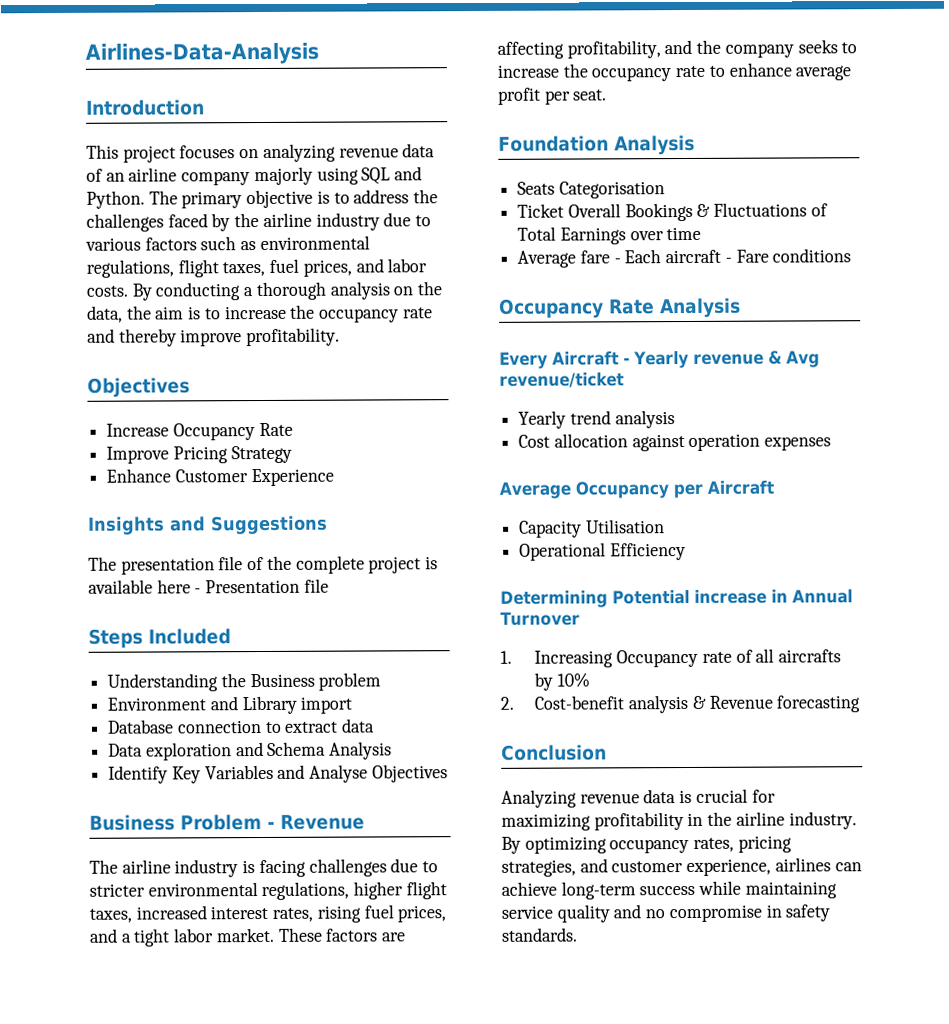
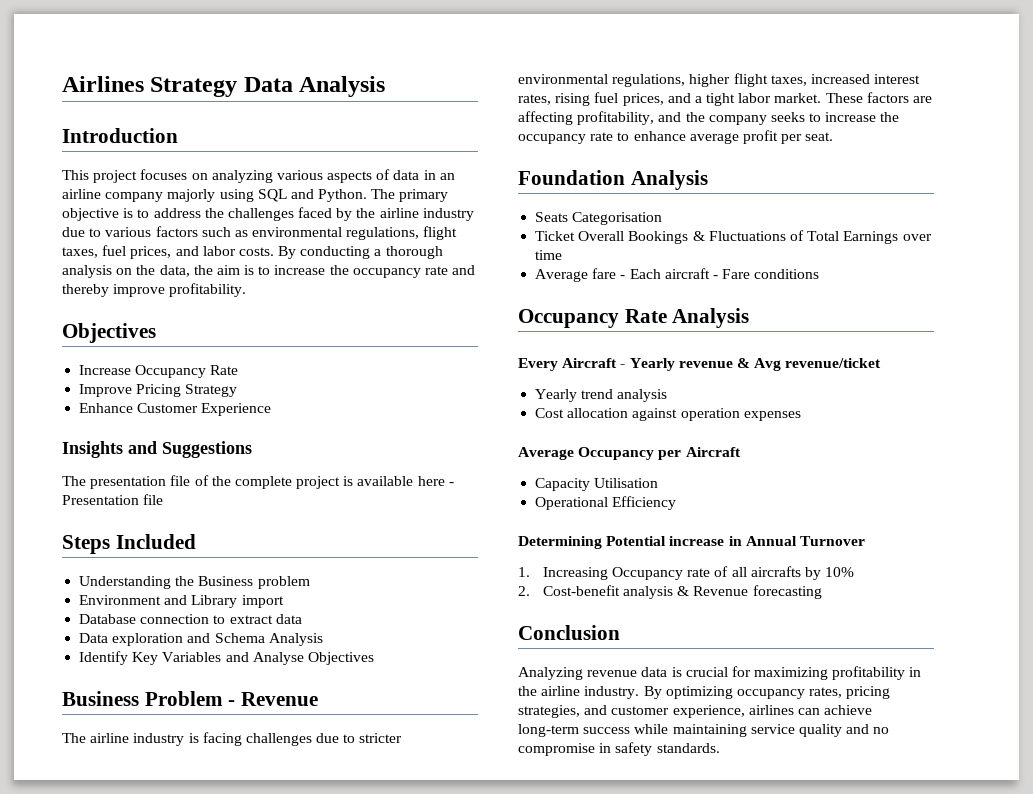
- Airlines-Data-Analysis
+ Airlines Strategy Data Analysis
- This project focuses on analyzing revenue data of an airline company majorly using SQL and Python.
+ This project focuses on analyzing various aspects of data in an airline company majorly using SQL and Python.

